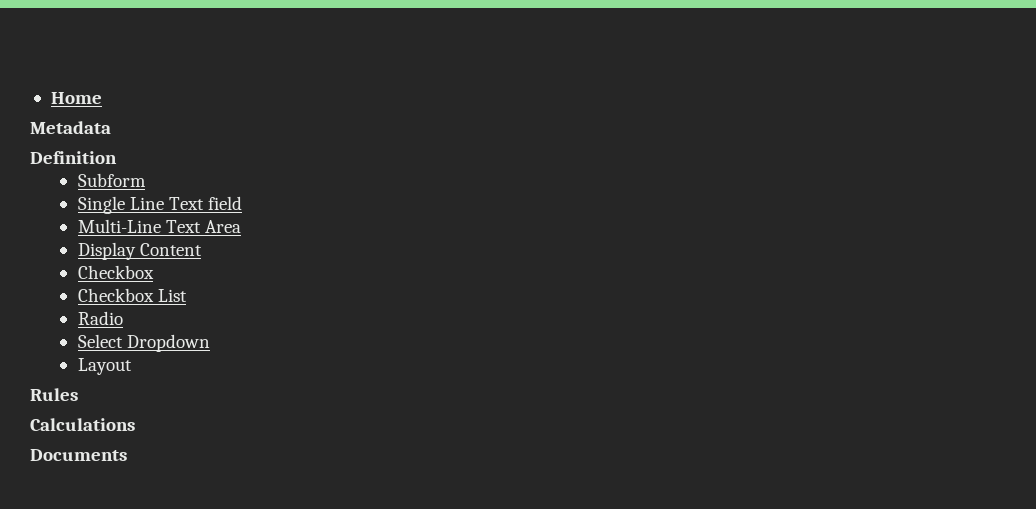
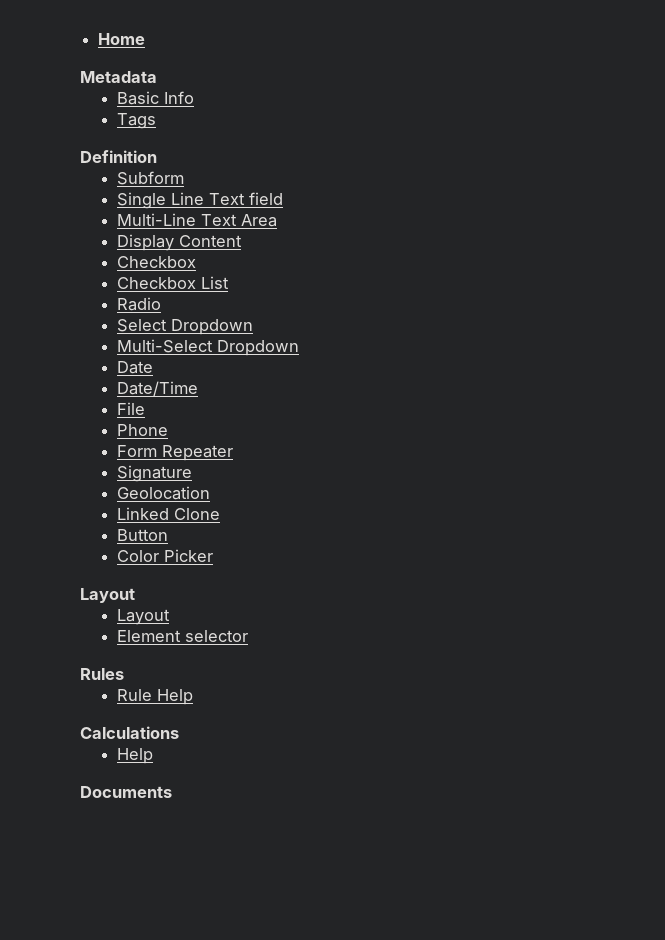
+ Basic Info
+ Tags
+ Multi-Select Dropdown
+ Date
+ Date/Time
+ File
+ Phone
+ Form Repeater
+ Signature
+ Geolocation
+ Linked Clone
+ Button
+ Color Picker
  Layout
+ Layout
+ Element selector
+ Rule Help
  Calculations
+ Help

